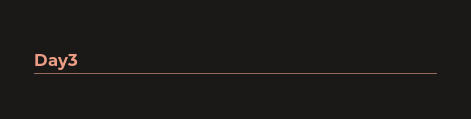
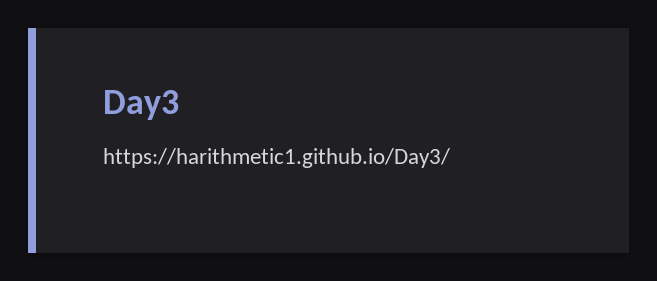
+ https://harithmetic1.github.io/Day3/

